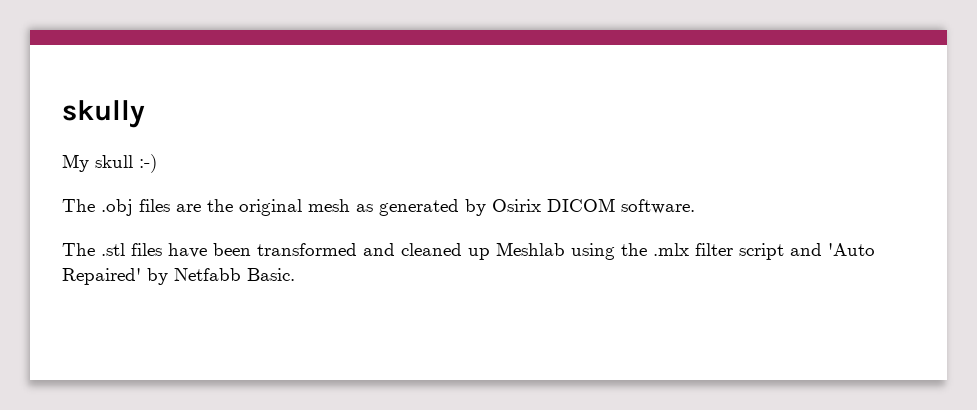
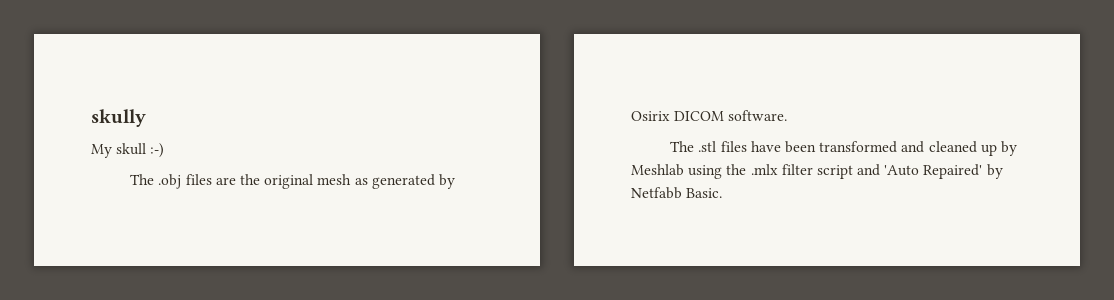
- The .stl files have been transformed and cleaned up Meshlab using the .mlx filter script and 'Auto Repaired' by Netfabb Basic.
+ The .stl files have been transformed and cleaned up by Meshlab using the .mlx filter script and 'Auto Repaired' by Netfabb Basic.

